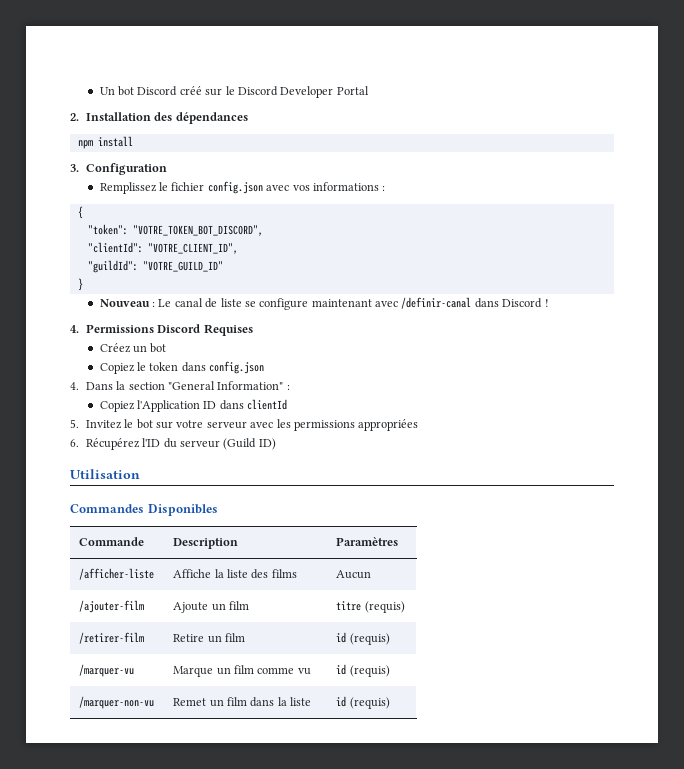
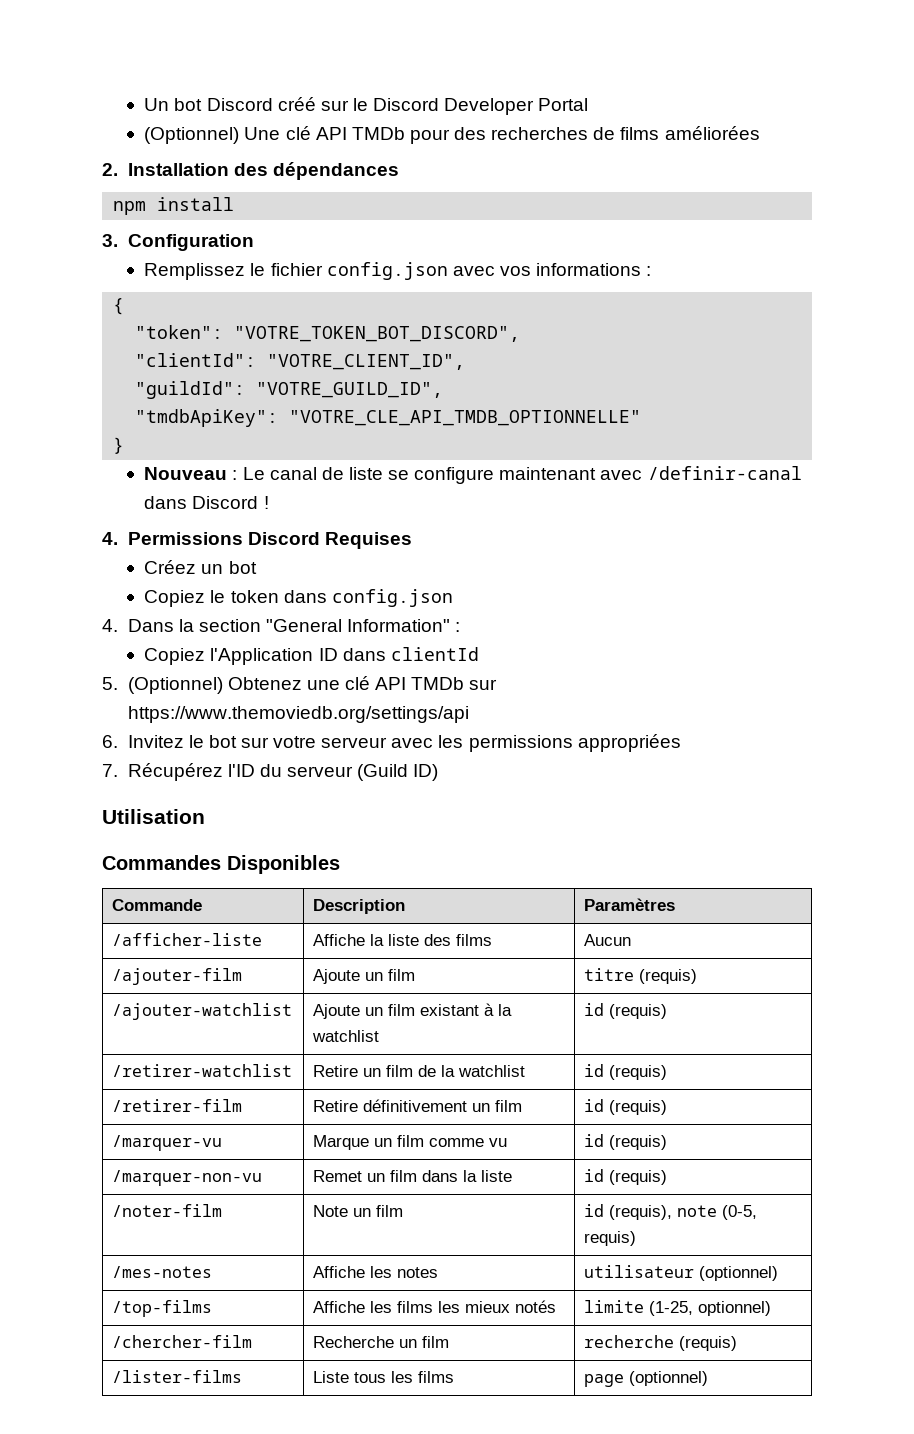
+ (Optionnel) Une clé API TMDb pour des recherches de films améliorées
- "guildId": "VOTRE_GUILD_ID"
+ "guildId": "VOTRE_GUILD_ID",
+ "tmdbApiKey": "VOTRE_CLE_API_TMDB_OPTIONNELLE"
- 5. Invitez le bot sur votre serveur avec les permissions appropriées
+ 5. (Optionnel) Obtenez une clé API TMDb sur https://www.themoviedb.org/settings/api
+ 6. Invitez le bot sur votre serveur avec les permissions appropriées
- 6. Récupérez l'ID du serveur (Guild ID)
+ 7. Récupérez l'ID du serveur (Guild ID)
+ /ajouter-watchlist | Ajoute un film existant à la watchlist | id (requis)
+ /retirer-watchlist | Retire un film de la watchlist | id (requis)
- /retirer-film | Retire un film | id (requis)
+ /retirer-film | Retire définitivement un film | id (requis)
+ /noter-film | Note un film | id (requis), note (0-5, requis)
+ /mes-notes | Affiche les notes | utilisateur (optionnel)
+ /top-films | Affiche les films les mieux notés | limite (1-25, optionnel)
+ /chercher-film | Recherche un film | recherche (requis)
+ /lister-films | Liste tous les films | page (optionnel)

